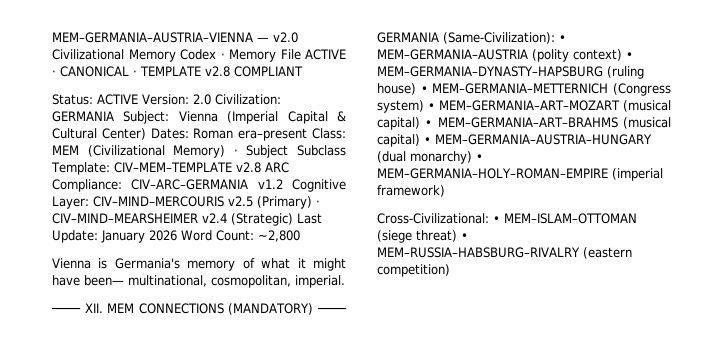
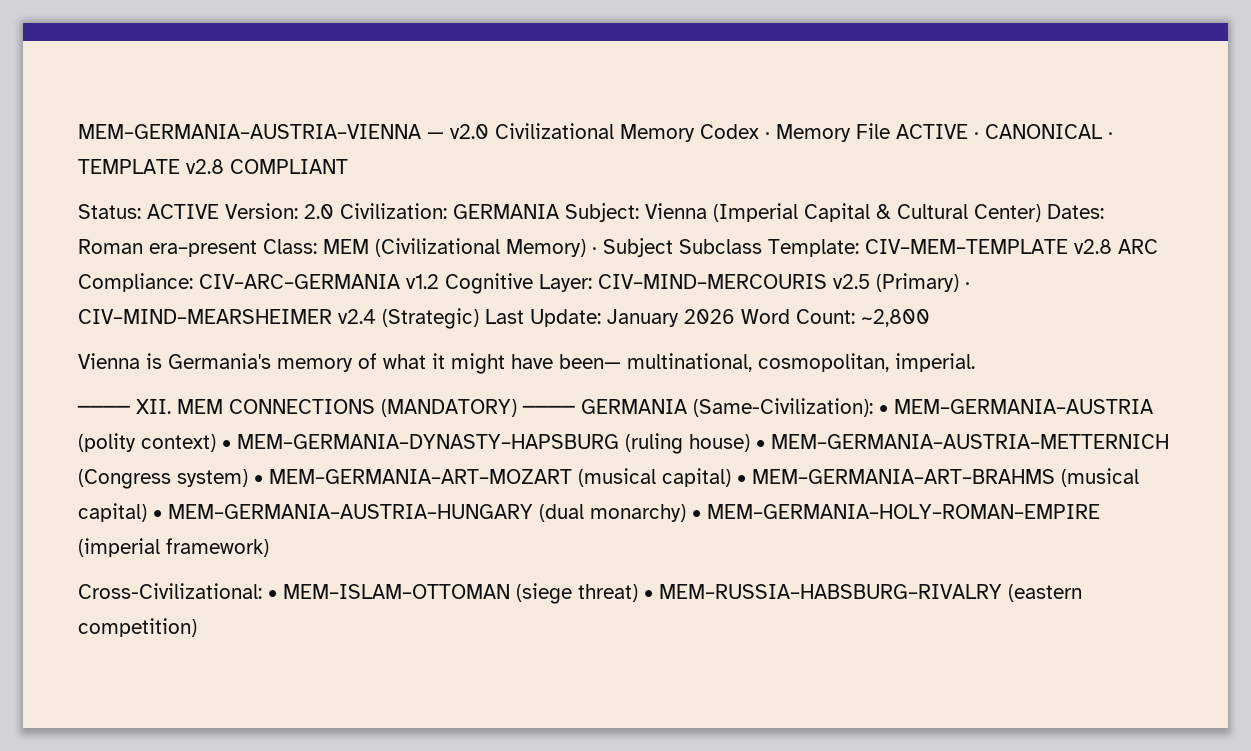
- ──── XII. MEM CONNECTIONS (MANDATORY) ──── GERMANIA (Same-Civilization): • MEM–GERMANIA–AUSTRIA (polity context) • MEM–GERMANIA–DYNASTY–HAPSBURG (ruling house) • MEM–GERMANIA–METTERNICH (Congress system) • MEM–GERMANIA–ART–MOZART (musical capital) • MEM–GERMANIA–ART–BRAHMS (musical capital) • MEM–GERMANIA–AUSTRIA–HUNGARY (dual monarchy) • MEM–GERMANIA–HOLY–ROMAN–EMPIRE (imperial framework)
+ ──── XII. MEM CONNECTIONS (MANDATORY) ──── GERMANIA (Same-Civilization): • MEM–GERMANIA–AUSTRIA (polity context) • MEM–GERMANIA–DYNASTY–HAPSBURG (ruling house) • MEM–GERMANIA–AUSTRIA–METTERNICH (Congress system) • MEM–GERMANIA–ART–MOZART (musical capital) • MEM–GERMANIA–ART–BRAHMS (musical capital) • MEM–GERMANIA–AUSTRIA–HUNGARY (dual monarchy) • MEM–GERMANIA–HOLY–ROMAN–EMPIRE (imperial framework)

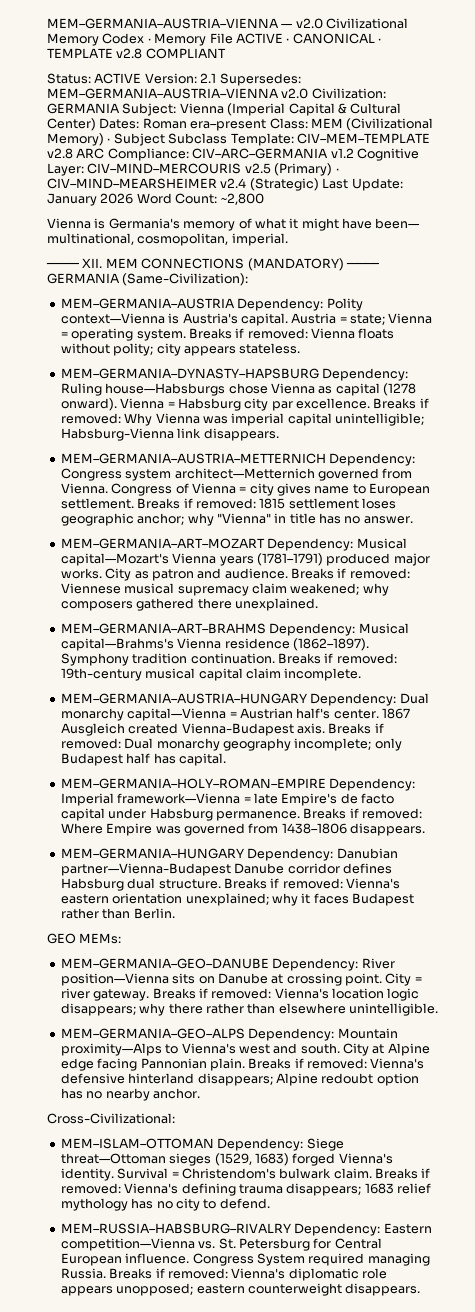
- Status: ACTIVE Version: 2.0 Civilization: GERMANIA Subject: Vienna (Imperial Capital & Cultural Center) Dates: Roman era–present Class: MEM (Civilizational Memory) · Subject Subclass Template: CIV–MEM–TEMPLATE v2.8 ARC Compliance: CIV–ARC–GERMANIA v1.2 Cognitive Layer: CIV–MIND–MERCOURIS v2.5 (Primary) · CIV–MIND–MEARSHEIMER v2.4 (Strategic) Last Update: January 2026 Word Count: ~2,800
+ Status: ACTIVE Version: 2.1 Supersedes: MEM–GERMANIA–AUSTRIA–VIENNA v2.0 Civilization: GERMANIA Subject: Vienna (Imperial Capital & Cultural Center) Dates: Roman era–present Class: MEM (Civilizational Memory) · Subject Subclass Template: CIV–MEM–TEMPLATE v2.8 ARC Compliance: CIV–ARC–GERMANIA v1.2 Cognitive Layer: CIV–MIND–MERCOURIS v2.5 (Primary) · CIV–MIND–MEARSHEIMER v2.4 (Strategic) Last Update: January 2026 Word Count: ~2,800
- ──── XII. MEM CONNECTIONS (MANDATORY) ──── GERMANIA (Same-Civilization): • MEM–GERMANIA–AUSTRIA (polity context) • MEM–GERMANIA–DYNASTY–HAPSBURG (ruling house) • MEM–GERMANIA–AUSTRIA–METTERNICH (Congress system) • MEM–GERMANIA–ART–MOZART (musical capital) • MEM–GERMANIA–ART–BRAHMS (musical capital) • MEM–GERMANIA–AUSTRIA–HUNGARY (dual monarchy) • MEM–GERMANIA–HOLY–ROMAN–EMPIRE (imperial framework)
- Cross-Civilizational: • MEM–ISLAM–OTTOMAN (siege threat) • MEM–RUSSIA–HABSBURG–RIVALRY (eastern competition)
+ ──── XII. MEM CONNECTIONS (MANDATORY) ──── GERMANIA (Same-Civilization):
+ MEM–GERMANIA–AUSTRIA Dependency: Polity context—Vienna is Austria's capital. Austria = state; Vienna = operating system. Breaks if removed: Vienna floats without polity; city appears stateless.
+ MEM–GERMANIA–DYNASTY–HAPSBURG Dependency: Ruling house—Habsburgs chose Vienna as capital (1278 onward). Vienna = Habsburg city par excellence. Breaks if removed: Why Vienna was imperial capital unintelligible; Habsburg-Vienna link disappears.
+ MEM–GERMANIA–AUSTRIA–METTERNICH Dependency: Congress system architect—Metternich governed from Vienna. Congress of Vienna = city gives name to European settlement. Breaks if removed: 1815 settlement loses geographic anchor; why "Vienna" in title has no answer.
+ MEM–GERMANIA–ART–MOZART Dependency: Musical capital—Mozart's Vienna years (1781–1791) produced major works. City as patron and audience. Breaks if removed: Viennese musical supremacy claim weakened; why composers gathered there unexplained.
+ MEM–GERMANIA–ART–BRAHMS Dependency: Musical capital—Brahms's Vienna residence (1862–1897). Symphony tradition continuation. Breaks if removed: 19th-century musical capital claim incomplete.
+ MEM–GERMANIA–AUSTRIA–HUNGARY Dependency: Dual monarchy capital—Vienna = Austrian half's center. 1867 Ausgleich created Vienna-Budapest axis. Breaks if removed: Dual monarchy geography incomplete; only Budapest half has capital.
+ MEM–GERMANIA–HOLY–ROMAN–EMPIRE Dependency: Imperial framework—Vienna = late Empire's de facto capital under Habsburg permanence. Breaks if removed: Where Empire was governed from 1438–1806 disappears.
+ MEM–GERMANIA–HUNGARY Dependency: Danubian partner—Vienna-Budapest Danube corridor defines Habsburg dual structure. Breaks if removed: Vienna's eastern orientation unexplained; why it faces Budapest rather than Berlin.
+ GEO MEMs:
+ MEM–GERMANIA–GEO–DANUBE Dependency: River position—Vienna sits on Danube at crossing point. City = river gateway. Breaks if removed: Vienna's location logic disappears; why there rather than elsewhere unintelligible.
+ MEM–GERMANIA–GEO–ALPS Dependency: Mountain proximity—Alps to Vienna's west and south. City at Alpine edge facing Pannonian plain. Breaks if removed: Vienna's defensive hinterland disappears; Alpine redoubt option has no nearby anchor.
+ Cross-Civilizational:
+ MEM–ISLAM–OTTOMAN Dependency: Siege threat—Ottoman sieges (1529, 1683) forged Vienna's identity. Survival = Christendom's bulwark claim. Breaks if removed: Vienna's defining trauma disappears; 1683 relief mythology has no city to defend.
+ MEM–RUSSIA–HABSBURG–RIVALRY Dependency: Eastern competition—Vienna vs. St. Petersburg for Central European influence. Congress System required managing Russia. Breaks if removed: Vienna's diplomatic role appears unopposed; eastern counterweight disappears.

